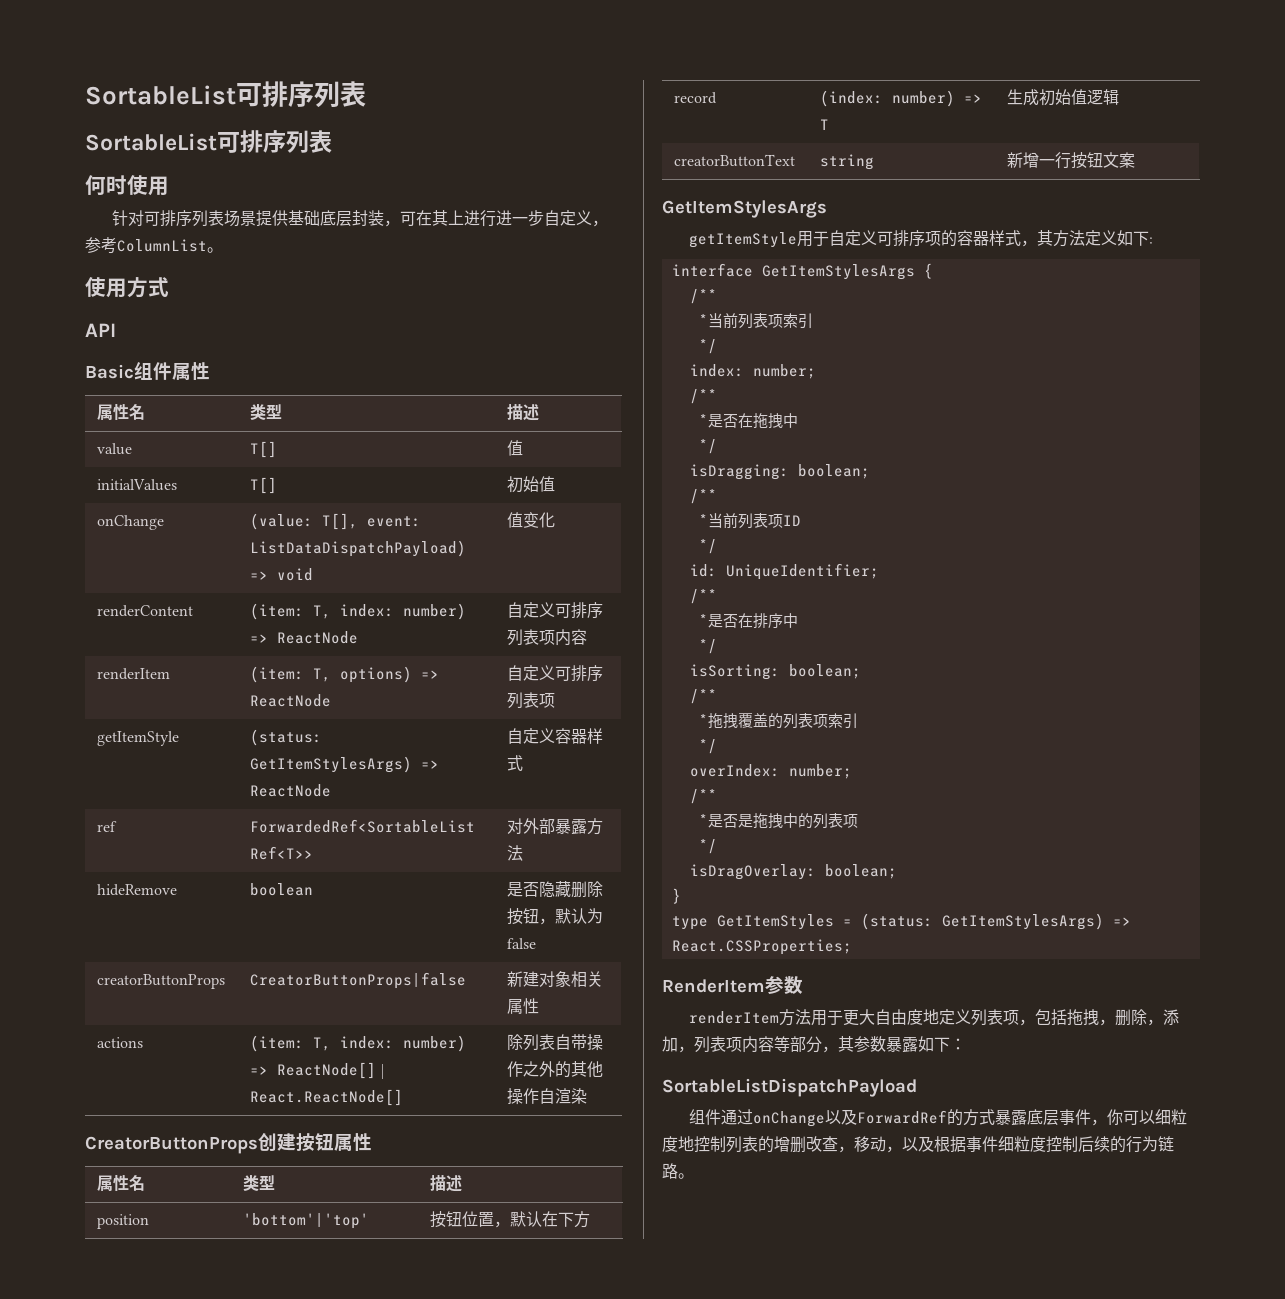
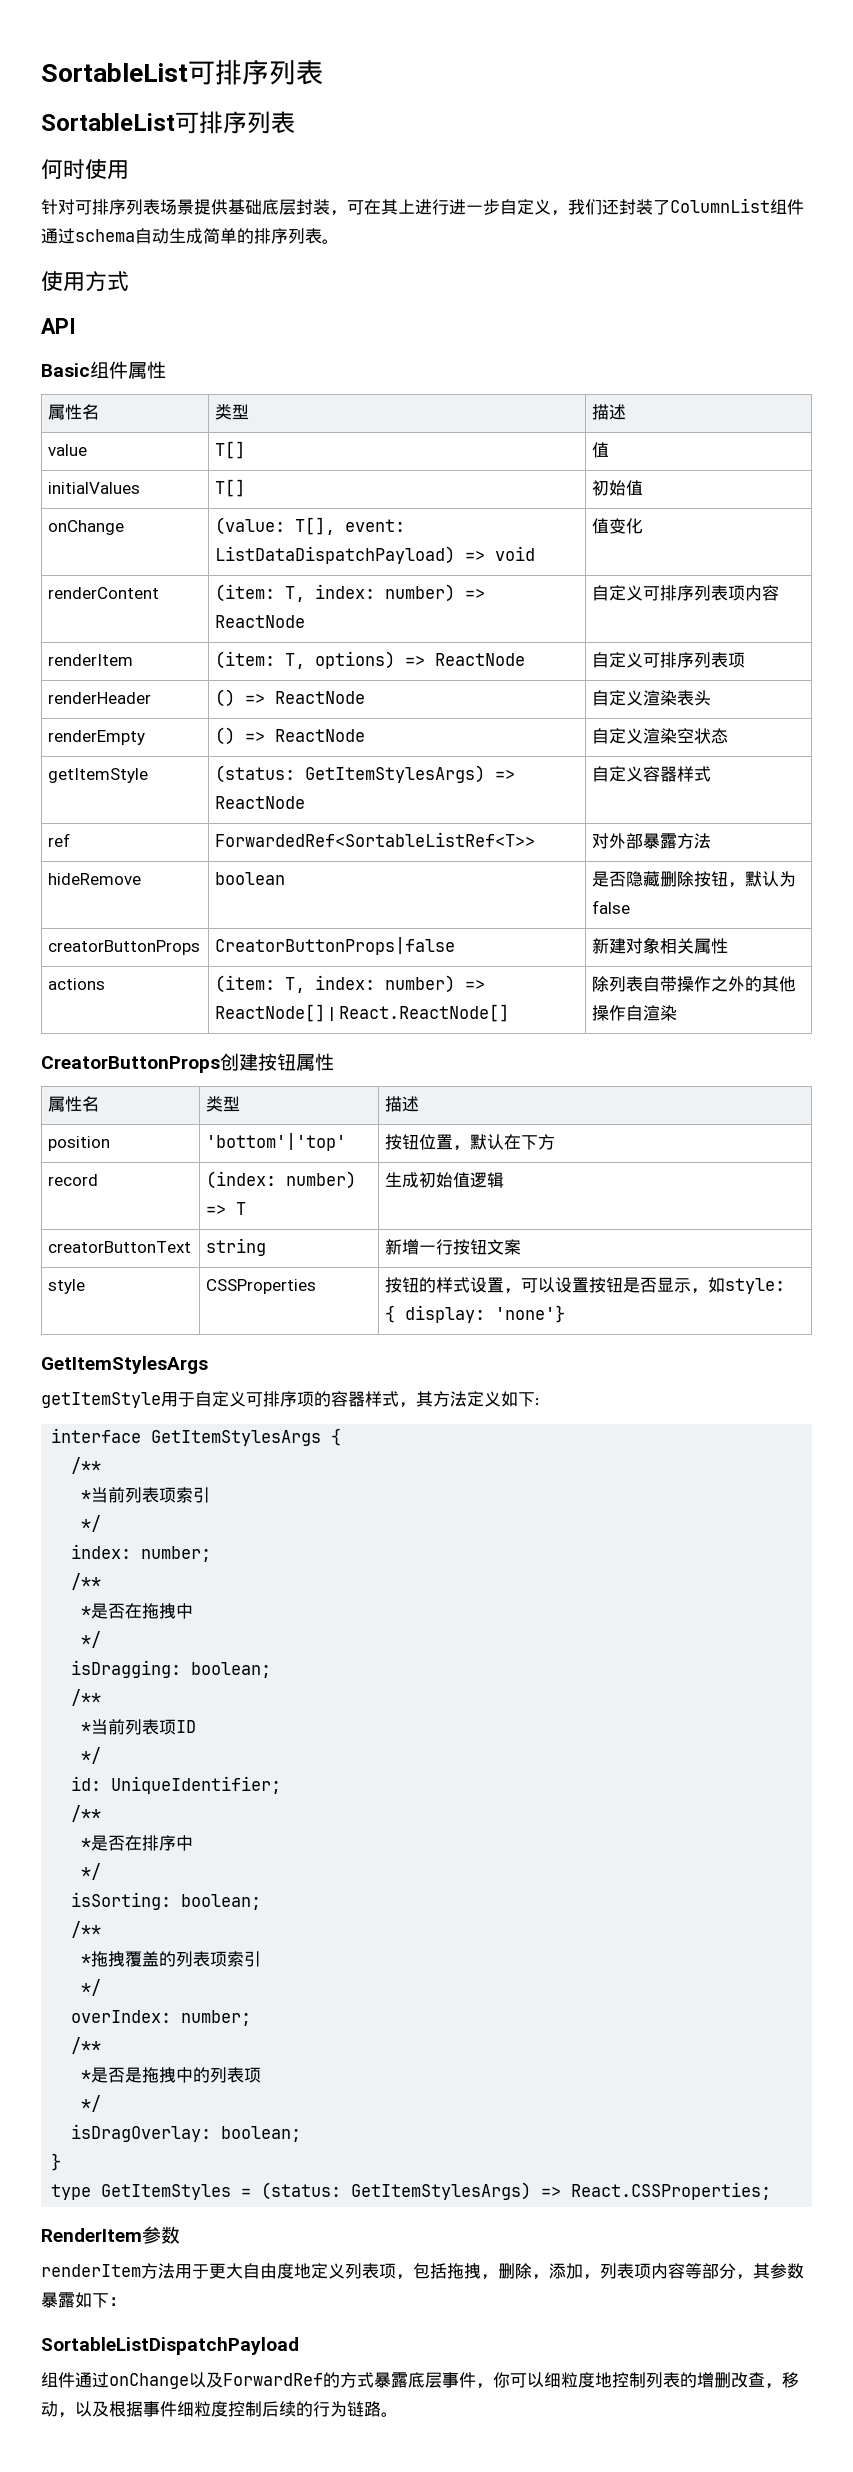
- 针对可排序列表场景提供基础底层封装，可在其上进行进一步自定义，参考ColumnList。
+ 针对可排序列表场景提供基础底层封装，可在其上进行进一步自定义，我们还封装了ColumnList组件通过schema自动生成简单的排序列表。
+ renderHeader | () => ReactNode | 自定义渲染表头
+ renderEmpty | () => ReactNode | 自定义渲染空状态
+ style | CSSProperties | 按钮的样式设置，可以设置按钮是否显示，如style: { display: 'none'}

